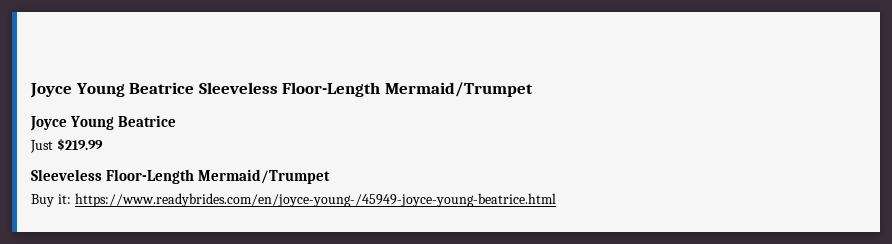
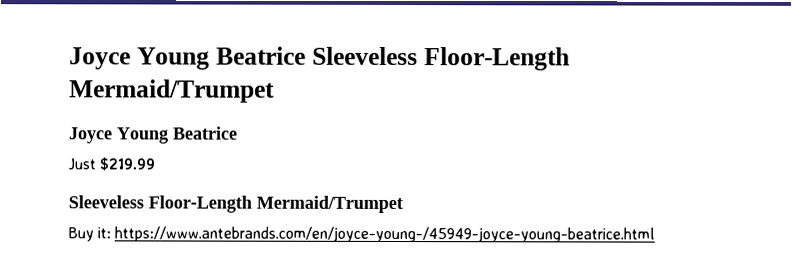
- Buy it: https://www.readybrides.com/en/joyce-young-/45949-joyce-young-beatrice.html
+ Buy it: https://www.antebrands.com/en/joyce-young-/45949-joyce-young-beatrice.html

